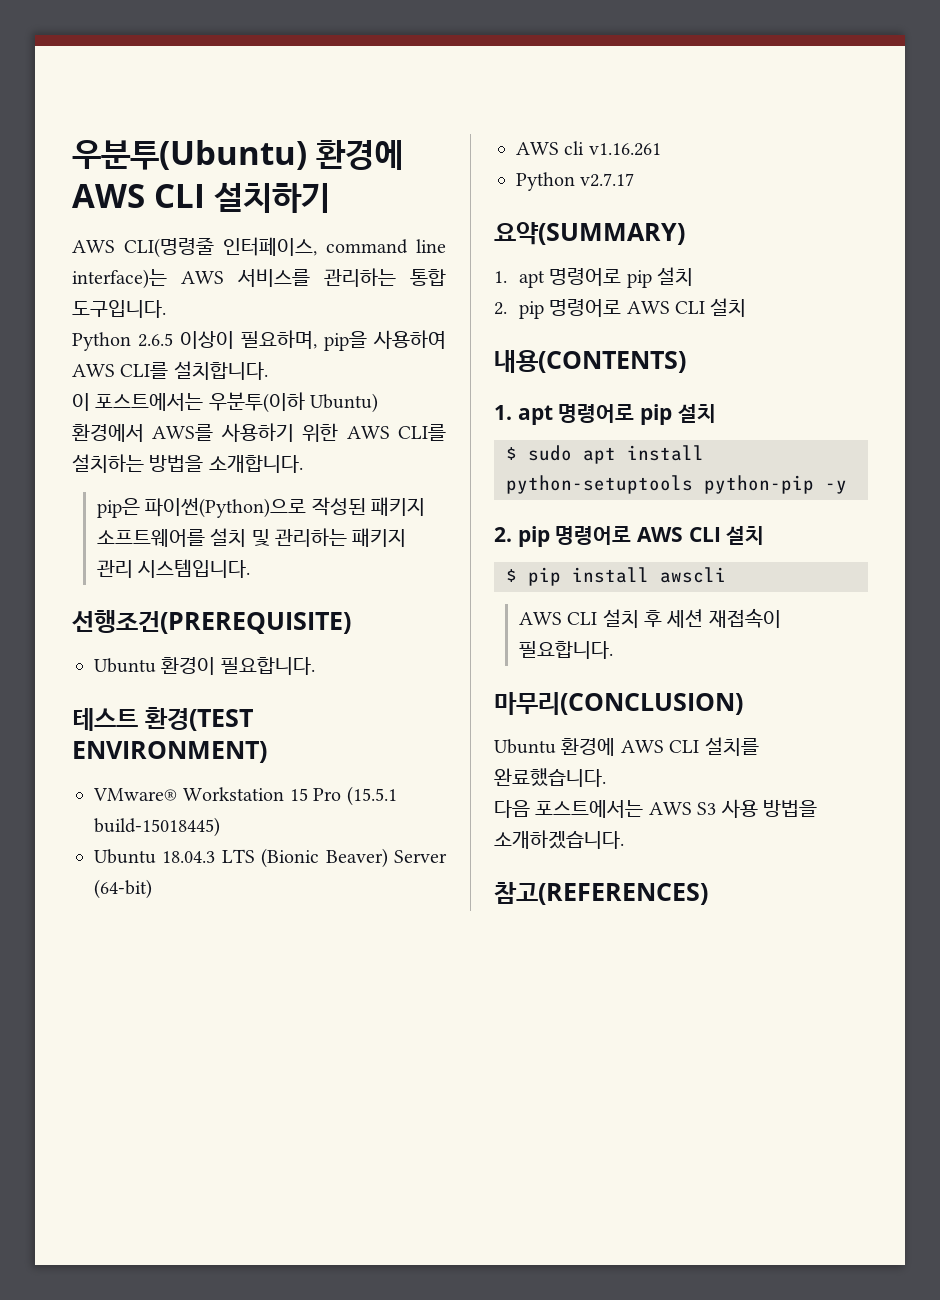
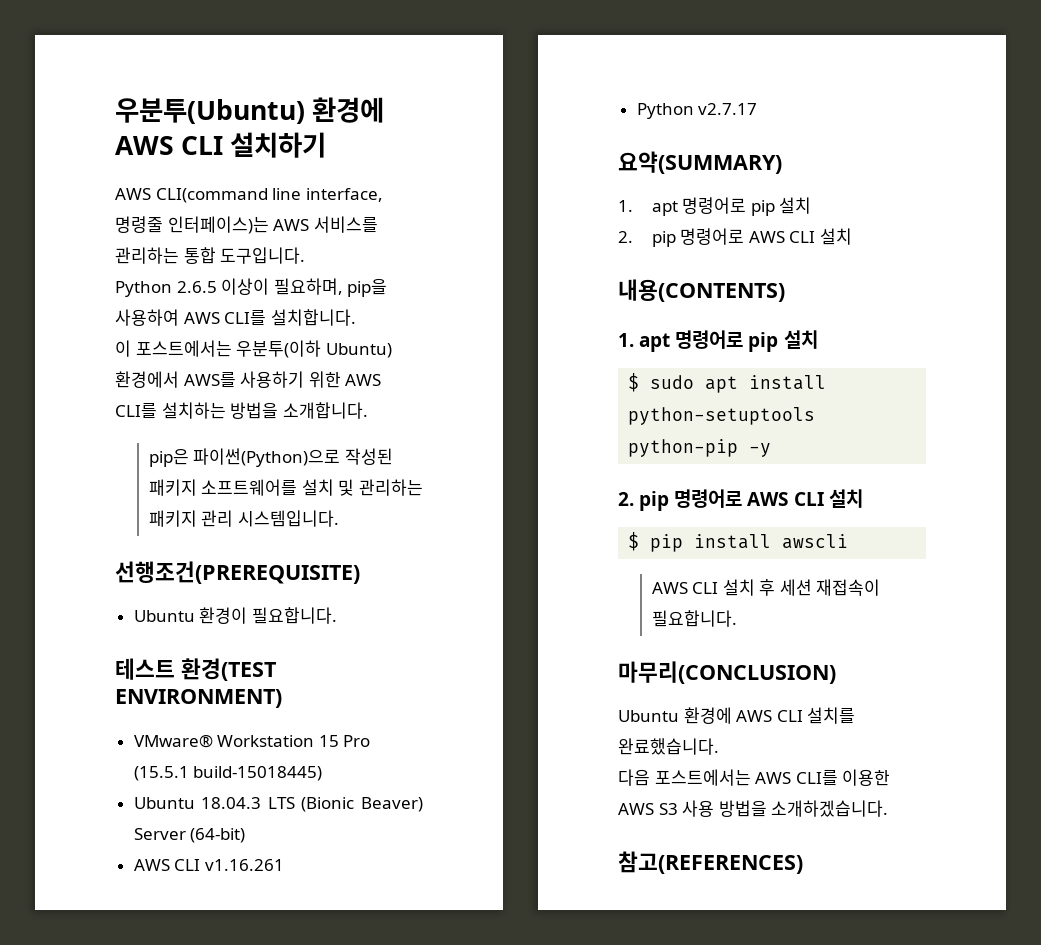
- AWS CLI(명령줄 인터페이스, command line interface)는 AWS 서비스를 관리하는 통합 도구입니다.
+ AWS CLI(command line interface, 명령줄 인터페이스)는 AWS 서비스를 관리하는 통합 도구입니다.
- AWS cli v1.16.261
+ AWS CLI v1.16.261
- 다음 포스트에서는 AWS S3 사용 방법을 소개하겠습니다.
+ 다음 포스트에서는 AWS CLI를 이용한 AWS S3 사용 방법을 소개하겠습니다.

